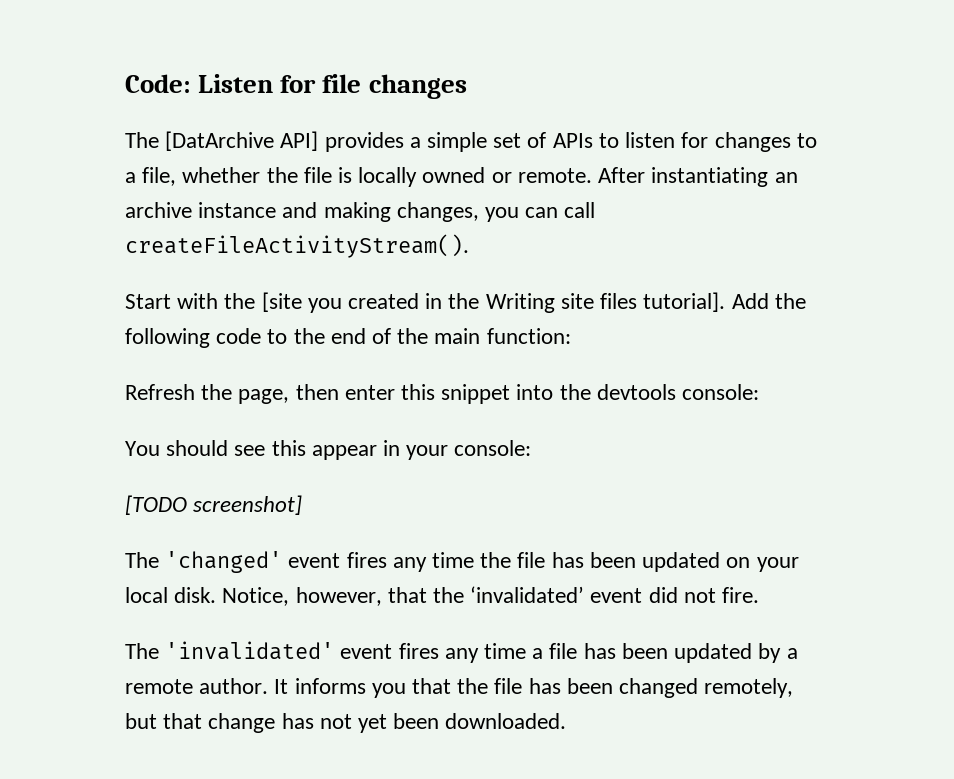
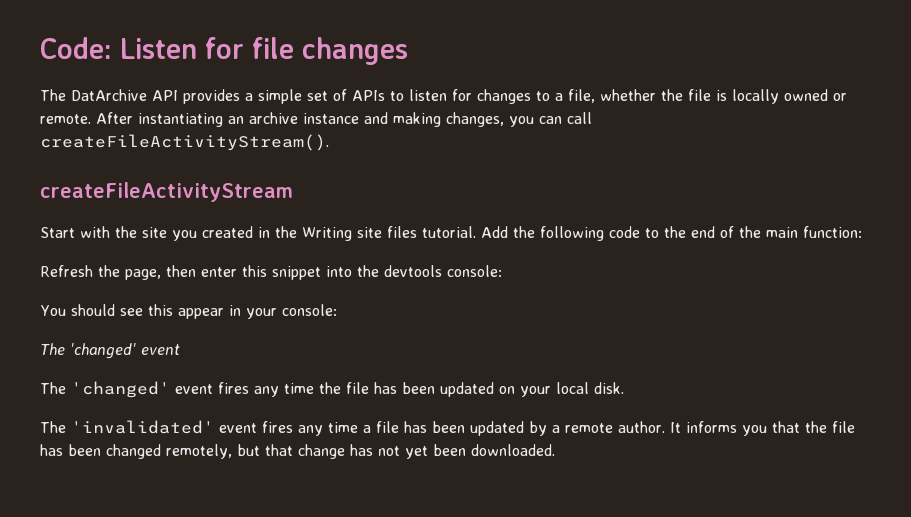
- The [DatArchive API] provides a simple set of APIs to listen for changes to a file, whether the file is locally owned or remote.
+ The DatArchive API provides a simple set of APIs to listen for changes to a file, whether the file is locally owned or remote.
+ createFileActivityStream
- Start with the [site you created in the Writing site files tutorial].
+ Start with the site you created in the Writing site files tutorial.
  You should see this appear in your console:
- [TODO screenshot]
+ The 'changed' event
- Notice, however, that the ‘invalidated’ event did not fire.

